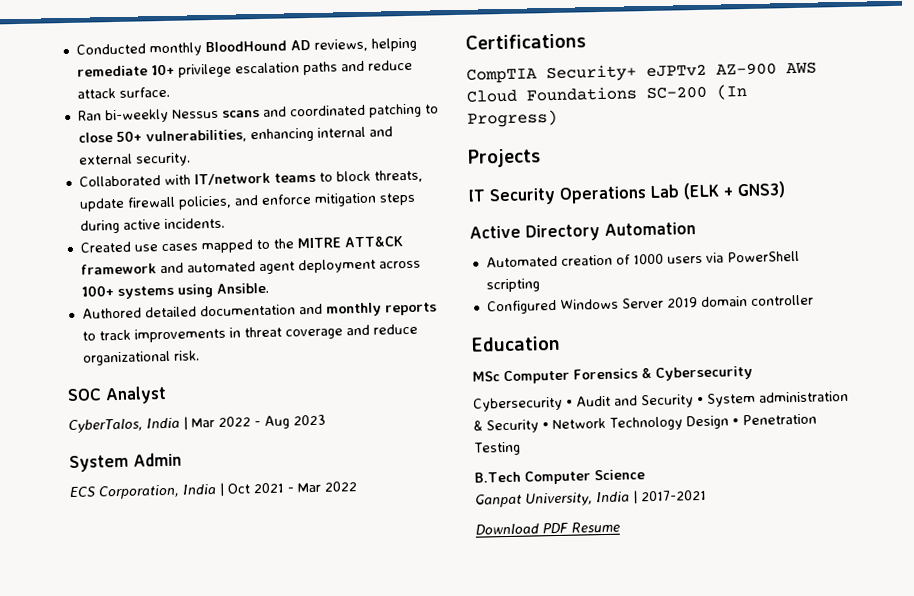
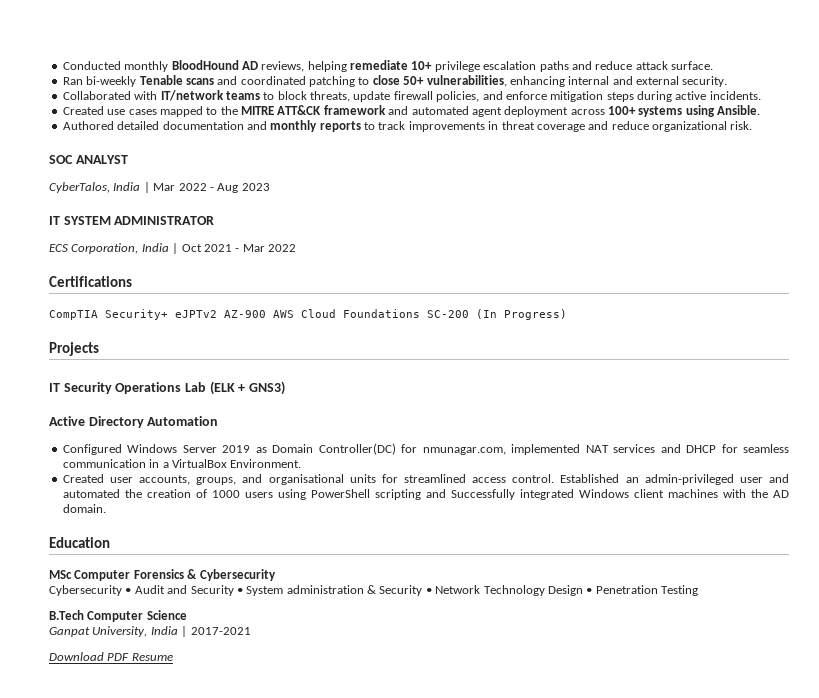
- Ran bi-weekly Nessus scans and coordinated patching to close 50+ vulnerabilities, enhancing internal and external security.
+ Ran bi-weekly Tenable scans and coordinated patching to close 50+ vulnerabilities, enhancing internal and external security.
- SOC Analyst
+ SOC ANALYST
- System Admin
+ IT SYSTEM ADMINISTRATOR
- Automated creation of 1000 users via PowerShell scripting
- Configured Windows Server 2019 domain controller
+ Configured Windows Server 2019 as Domain Controller(DC) for nmunagar.com, implemented NAT services and DHCP for seamless communication in a VirtualBox Environment.
+ Created user accounts, groups, and organisational units for streamlined access control. Established an admin-privileged user and automated the creation of 1000 users using PowerShell scripting and Successfully integrated Windows client machines with the AD domain.

